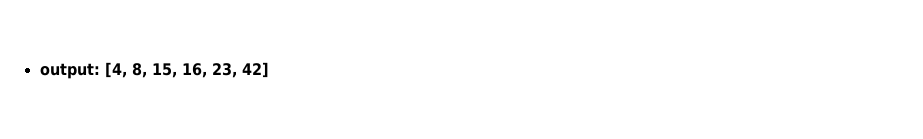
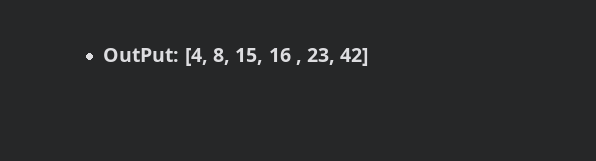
- output: [4, 8, 15, 16, 23, 42]
+ OutPut: [4, 8, 15, 16 , 23, 42]

